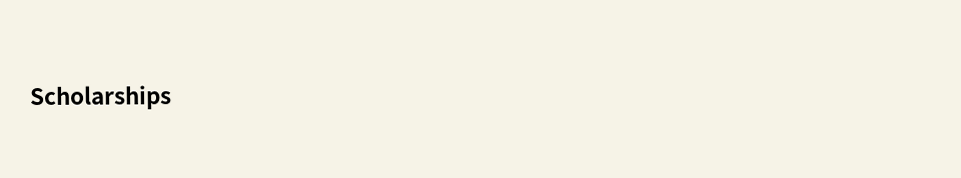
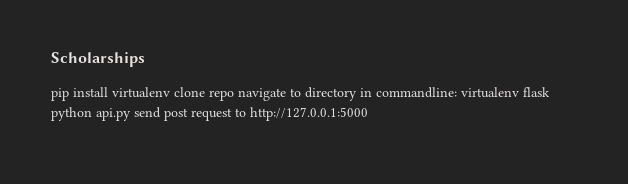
+ pip install virtualenv clone repo navigate to directory in commandline: virtualenv flask python api.py send post request to http://127.0.0.1:5000

